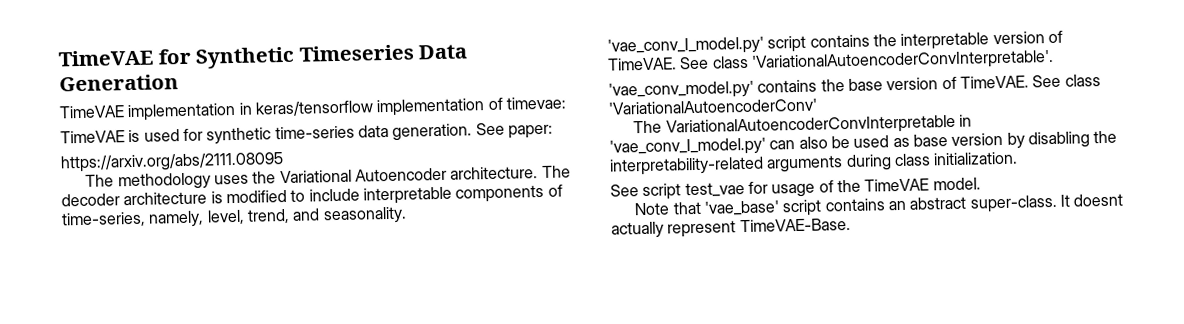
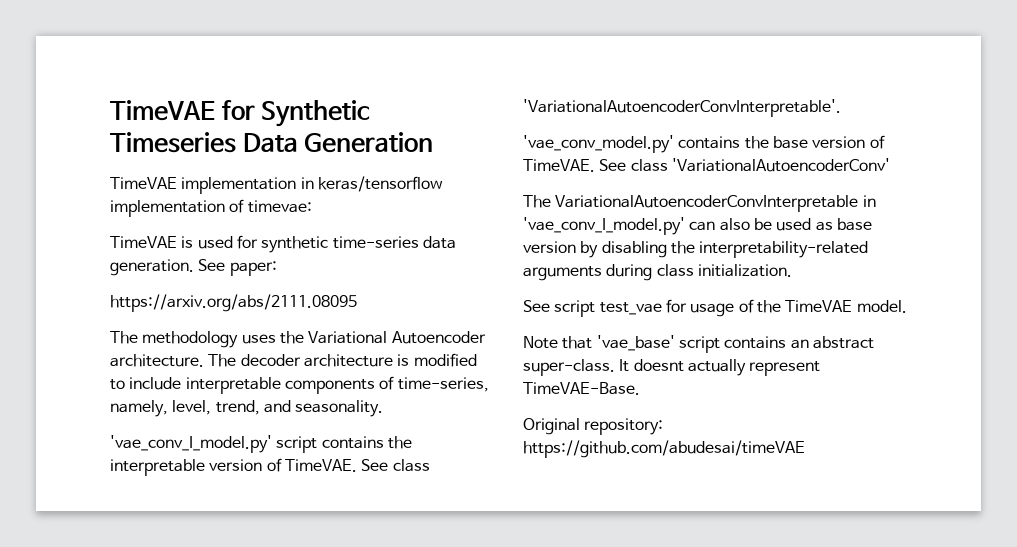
+ Original repository: https://github.com/abudesai/timeVAE

